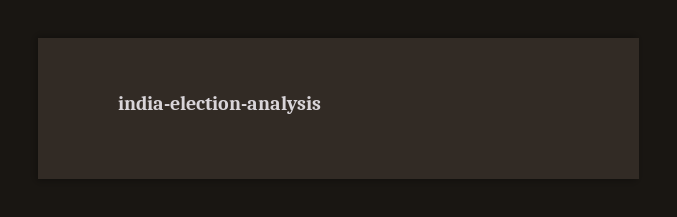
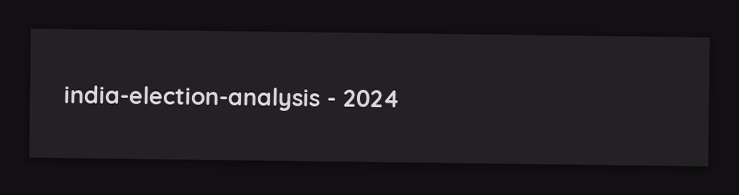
- india-election-analysis
+ india-election-analysis - 2024

